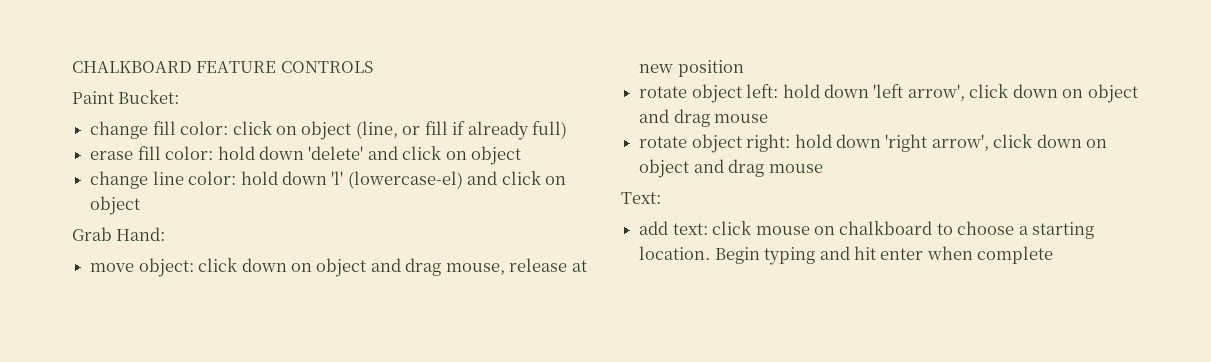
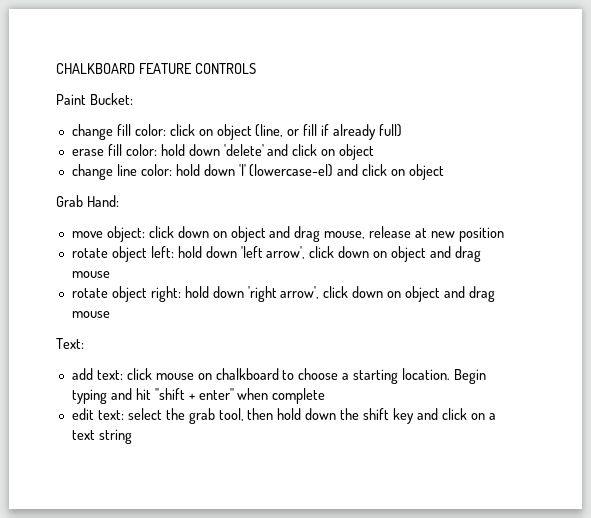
- Begin typing and hit enter when complete
+ Begin typing and hit "shift + enter" when complete
+ edit text: select the grab tool, then hold down the shift key and click on a text string

